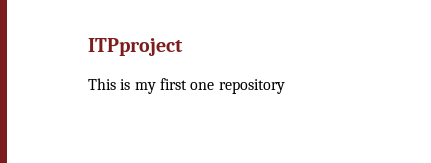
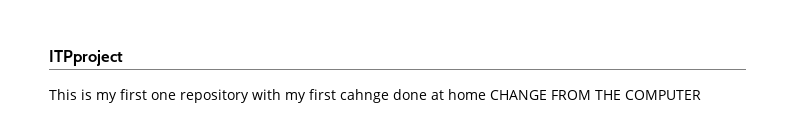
- This is my first one repository
+ This is my first one repository with my first cahnge done at home CHANGE FROM THE COMPUTER

